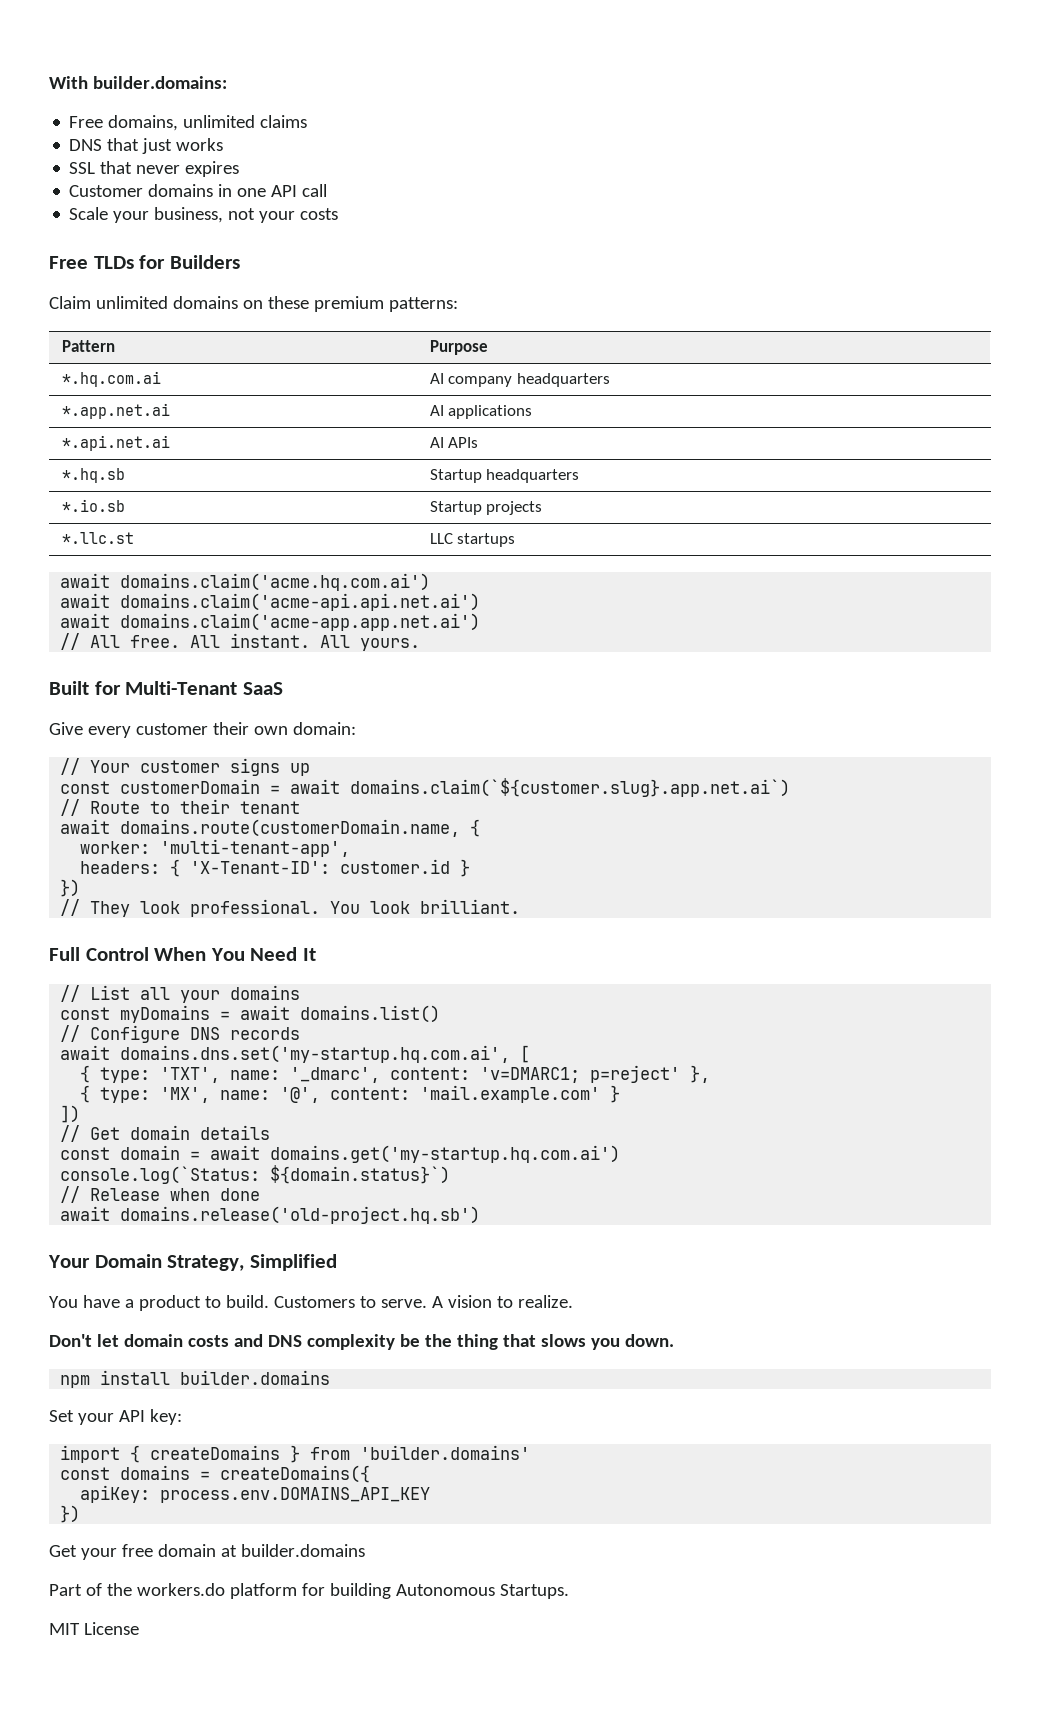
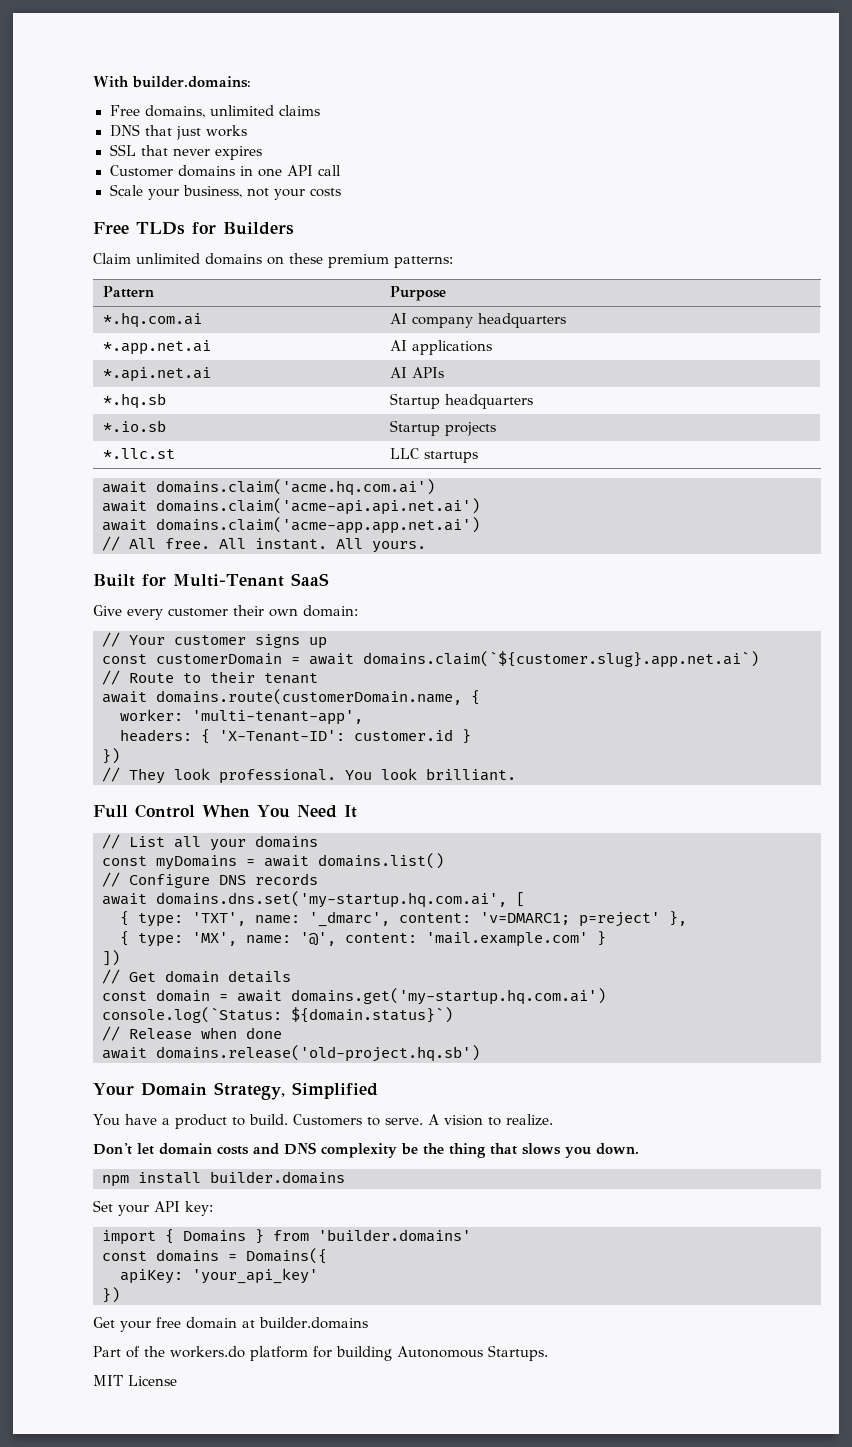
- import { createDomains } from 'builder.domains'
+ import { Domains } from 'builder.domains'
- const domains = createDomains({
+ const domains = Domains({
- apiKey: process.env.DOMAINS_API_KEY
+ apiKey: 'your_api_key'

